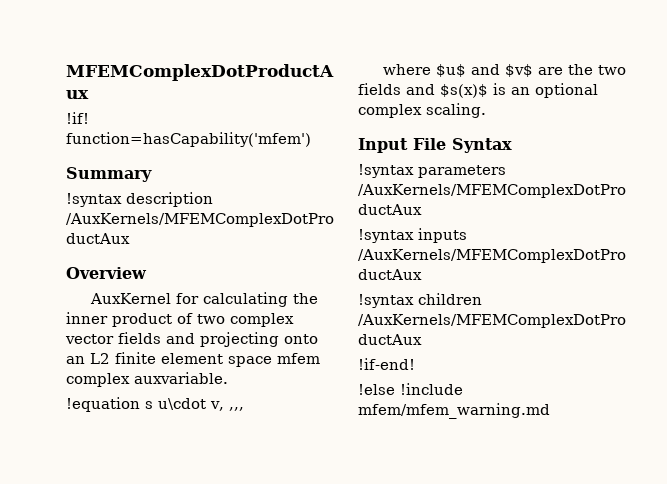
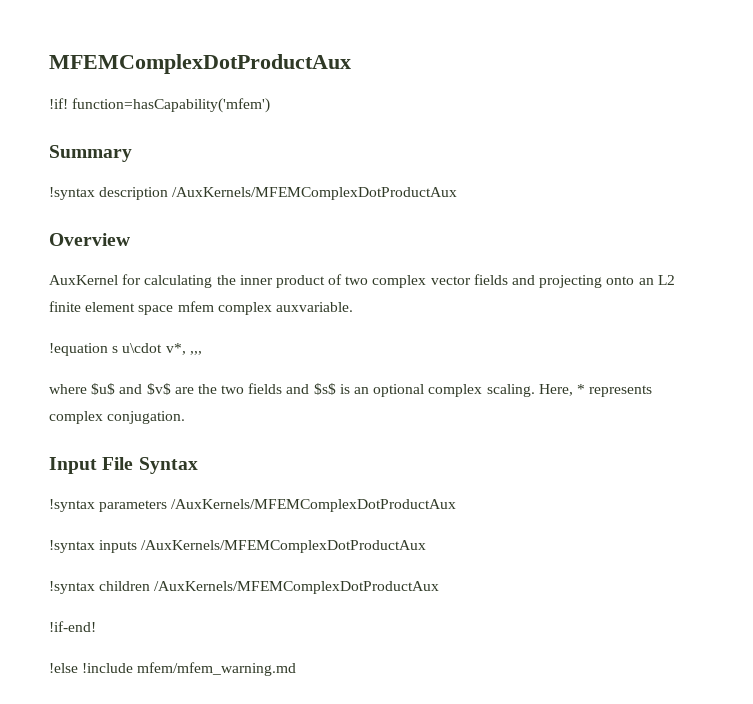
- !equation s u\cdot v, ,,,
+ !equation s u\cdot v*, ,,,
- where $u$ and $v$ are the two fields and $s(x)$ is an optional complex scaling.
+ where $u$ and $v$ are the two fields and $s$ is an optional complex scaling. Here, * represents complex conjugation.

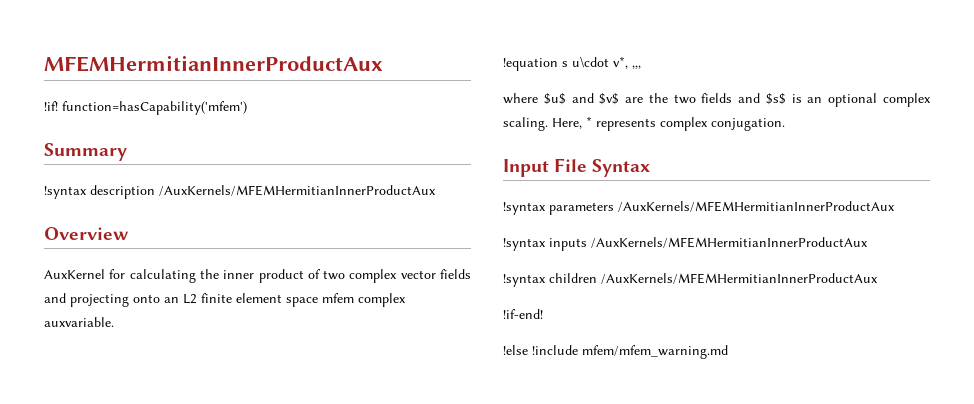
- MFEMComplexDotProductAux
+ MFEMHermitianInnerProductAux
- !syntax description /AuxKernels/MFEMComplexDotProductAux
+ !syntax description /AuxKernels/MFEMHermitianInnerProductAux
- !syntax parameters /AuxKernels/MFEMComplexDotProductAux
+ !syntax parameters /AuxKernels/MFEMHermitianInnerProductAux
- !syntax inputs /AuxKernels/MFEMComplexDotProductAux
+ !syntax inputs /AuxKernels/MFEMHermitianInnerProductAux
- !syntax children /AuxKernels/MFEMComplexDotProductAux
+ !syntax children /AuxKernels/MFEMHermitianInnerProductAux

